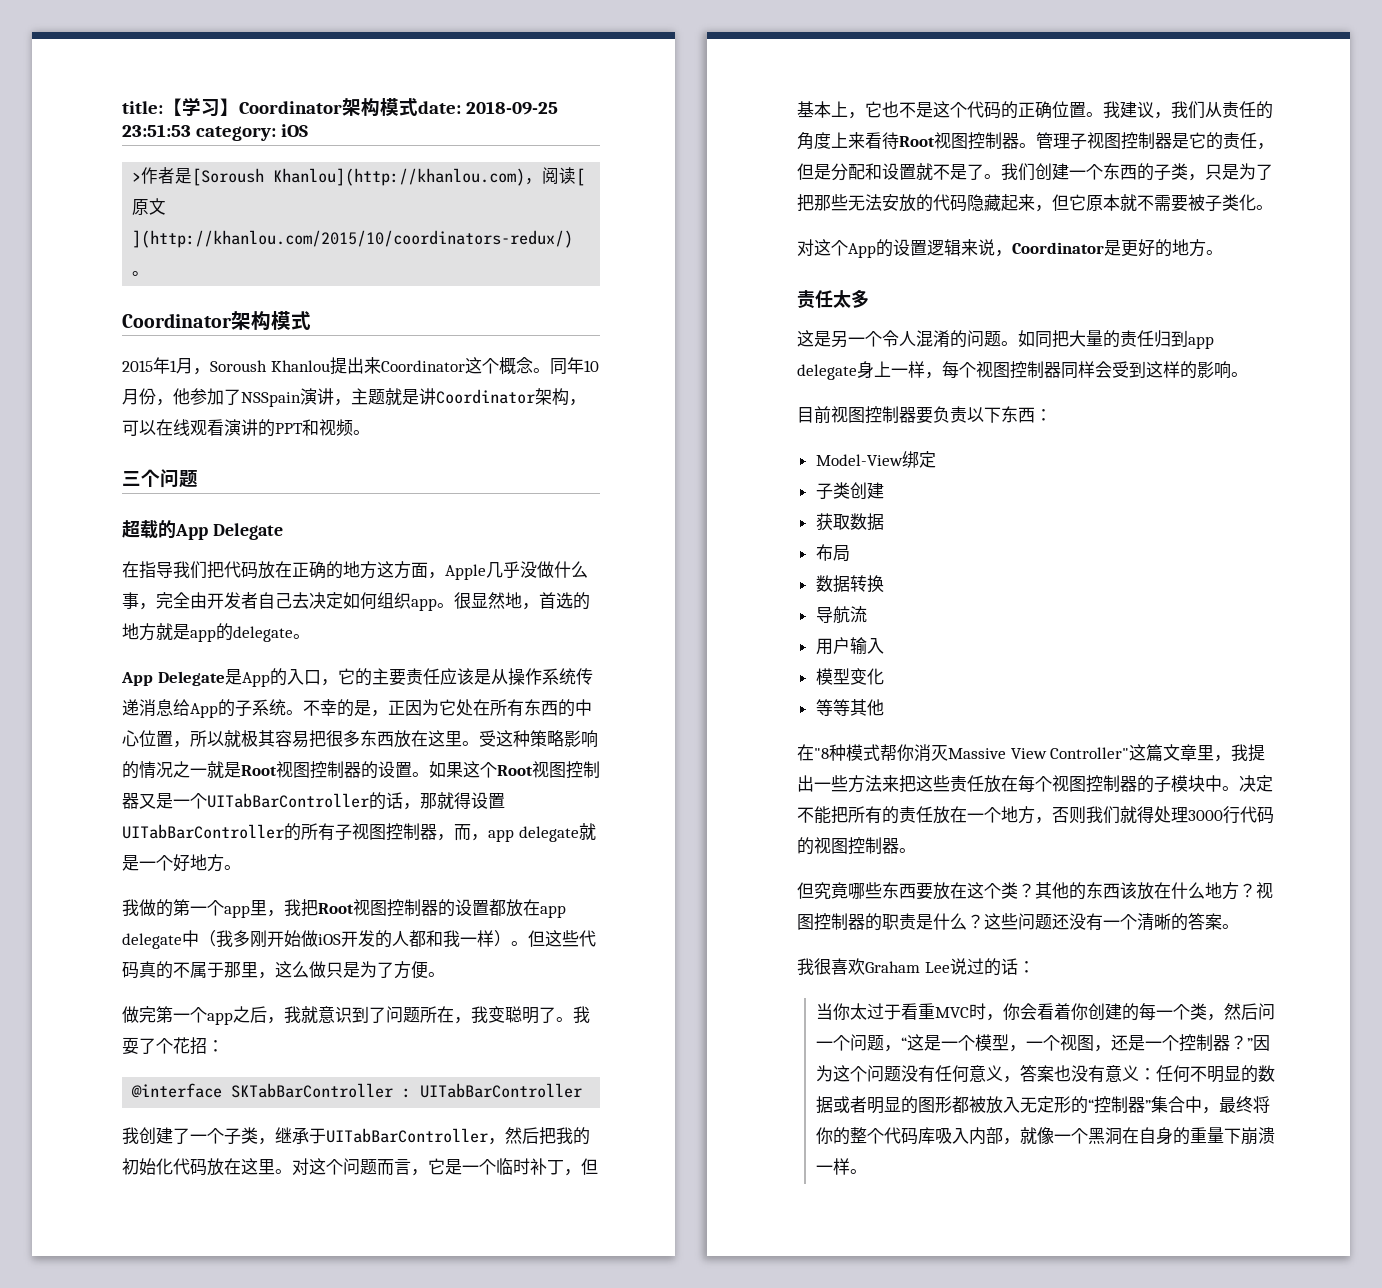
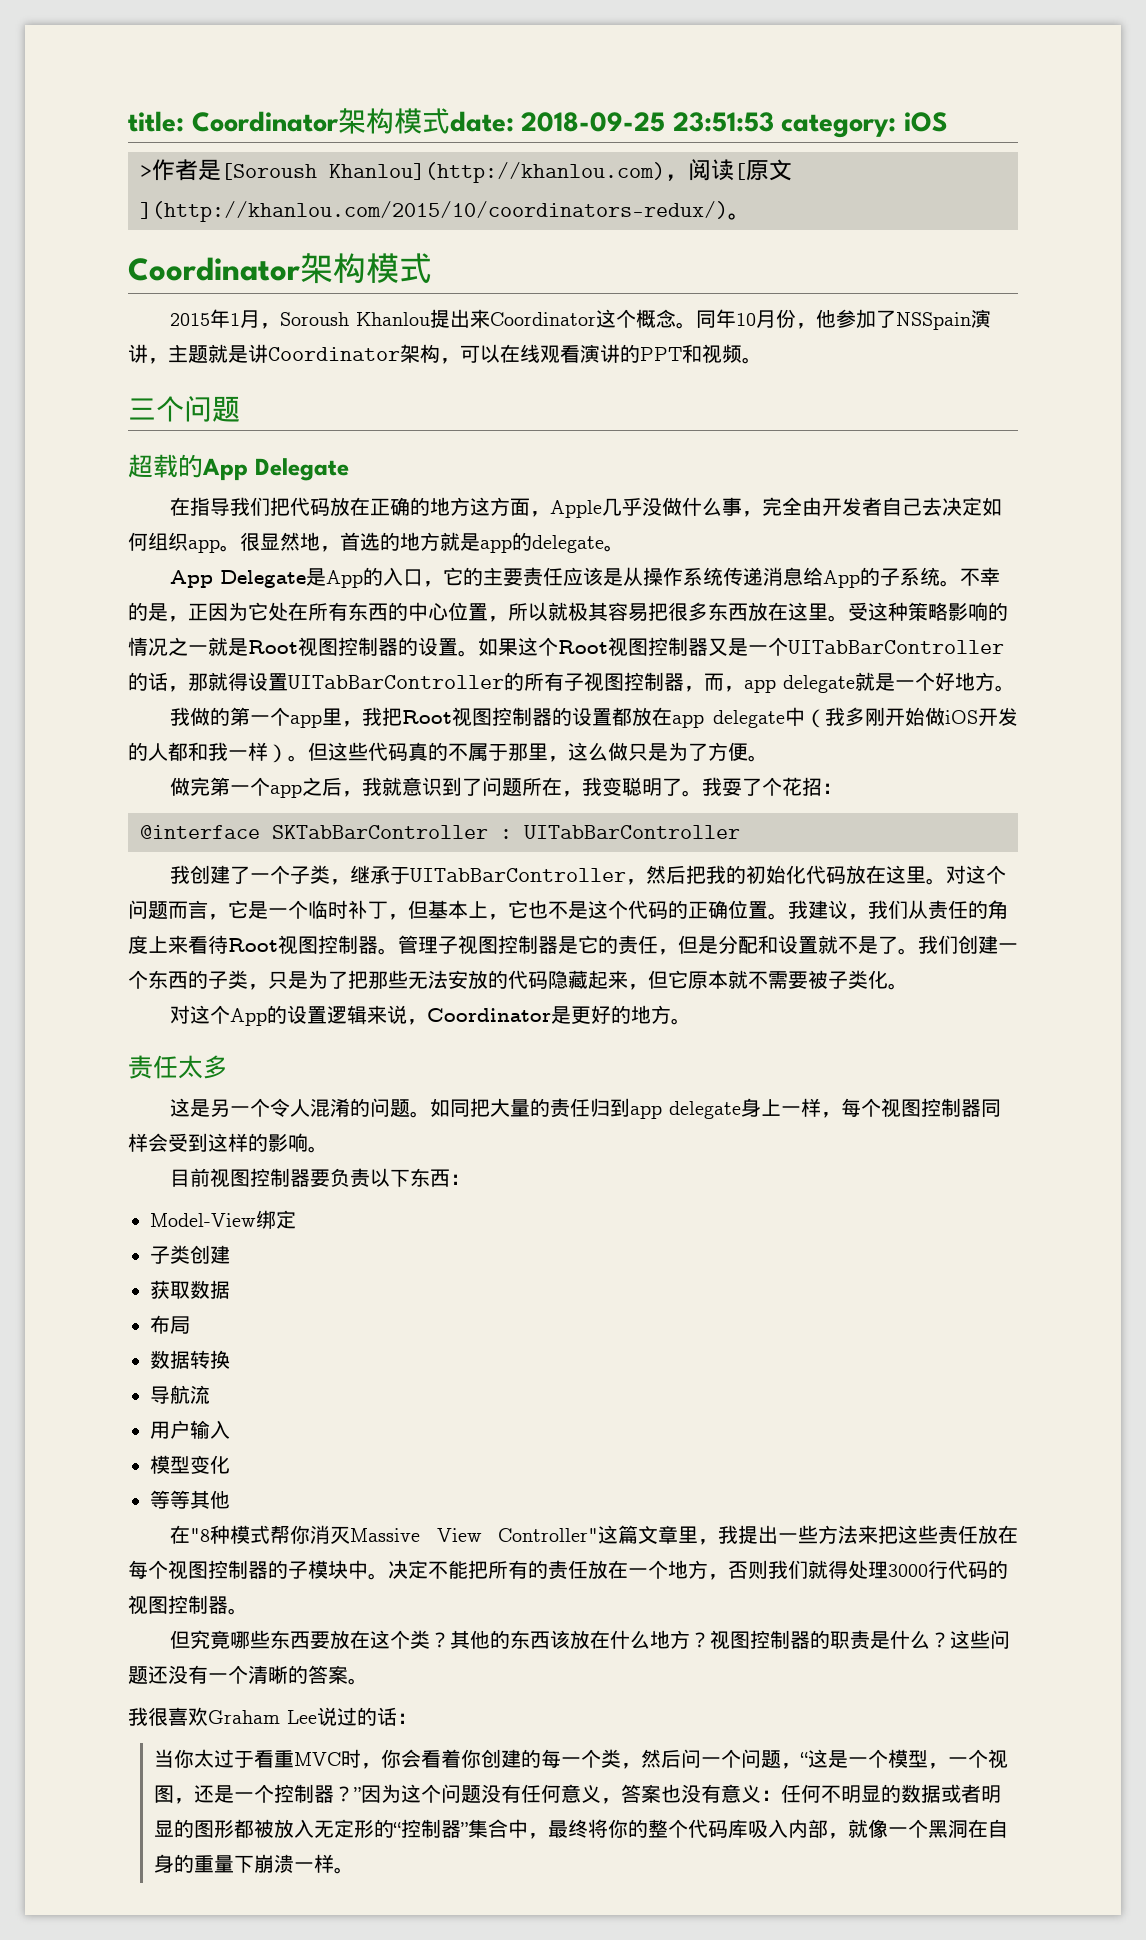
- title:【学习】Coordinator架构模式date: 2018-09-25 23:51:53 category: iOS
+ title: Coordinator架构模式date: 2018-09-25 23:51:53 category: iOS

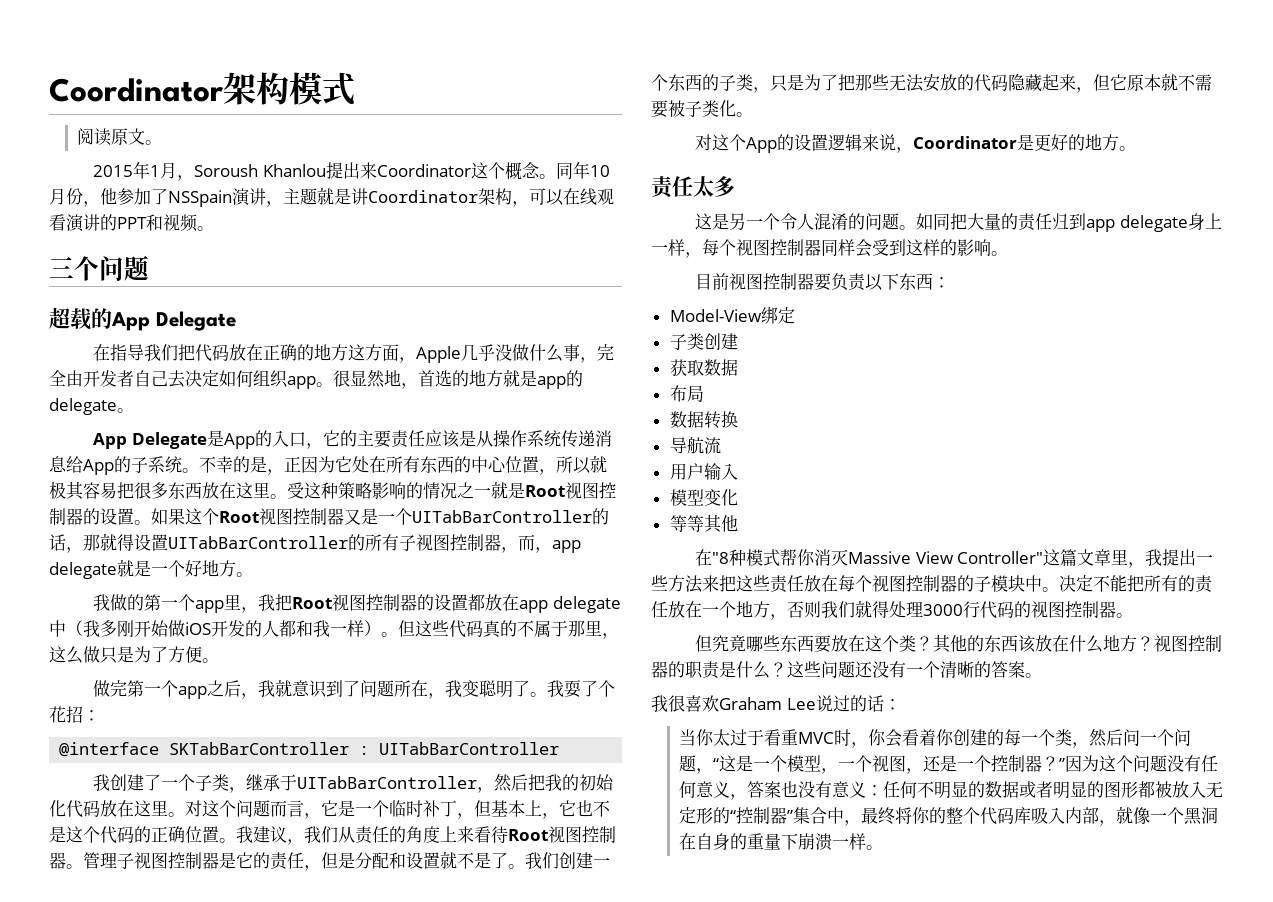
- title: Coordinator架构模式date: 2018-09-25 23:51:53 category: iOS
- >作者是[Soroush Khanlou](http://khanlou.com)，阅读[原文](http://khanlou.com/2015/10/coordinators-redux/)。
  Coordinator架构模式
+ 阅读原文。

